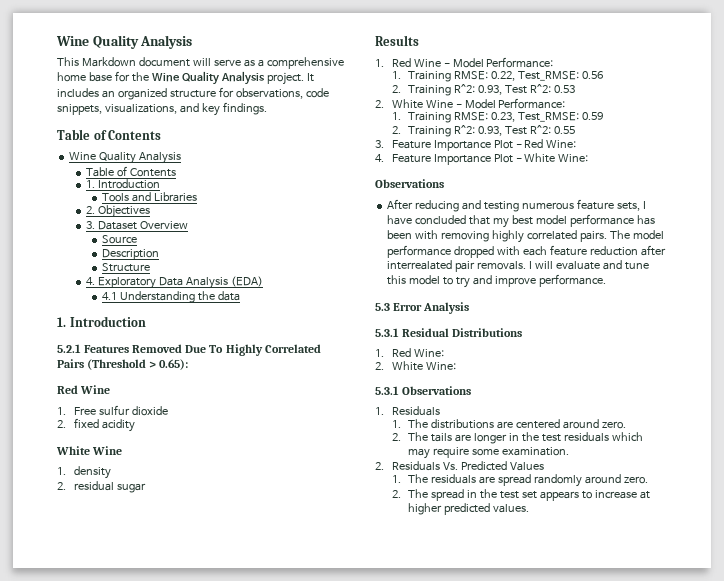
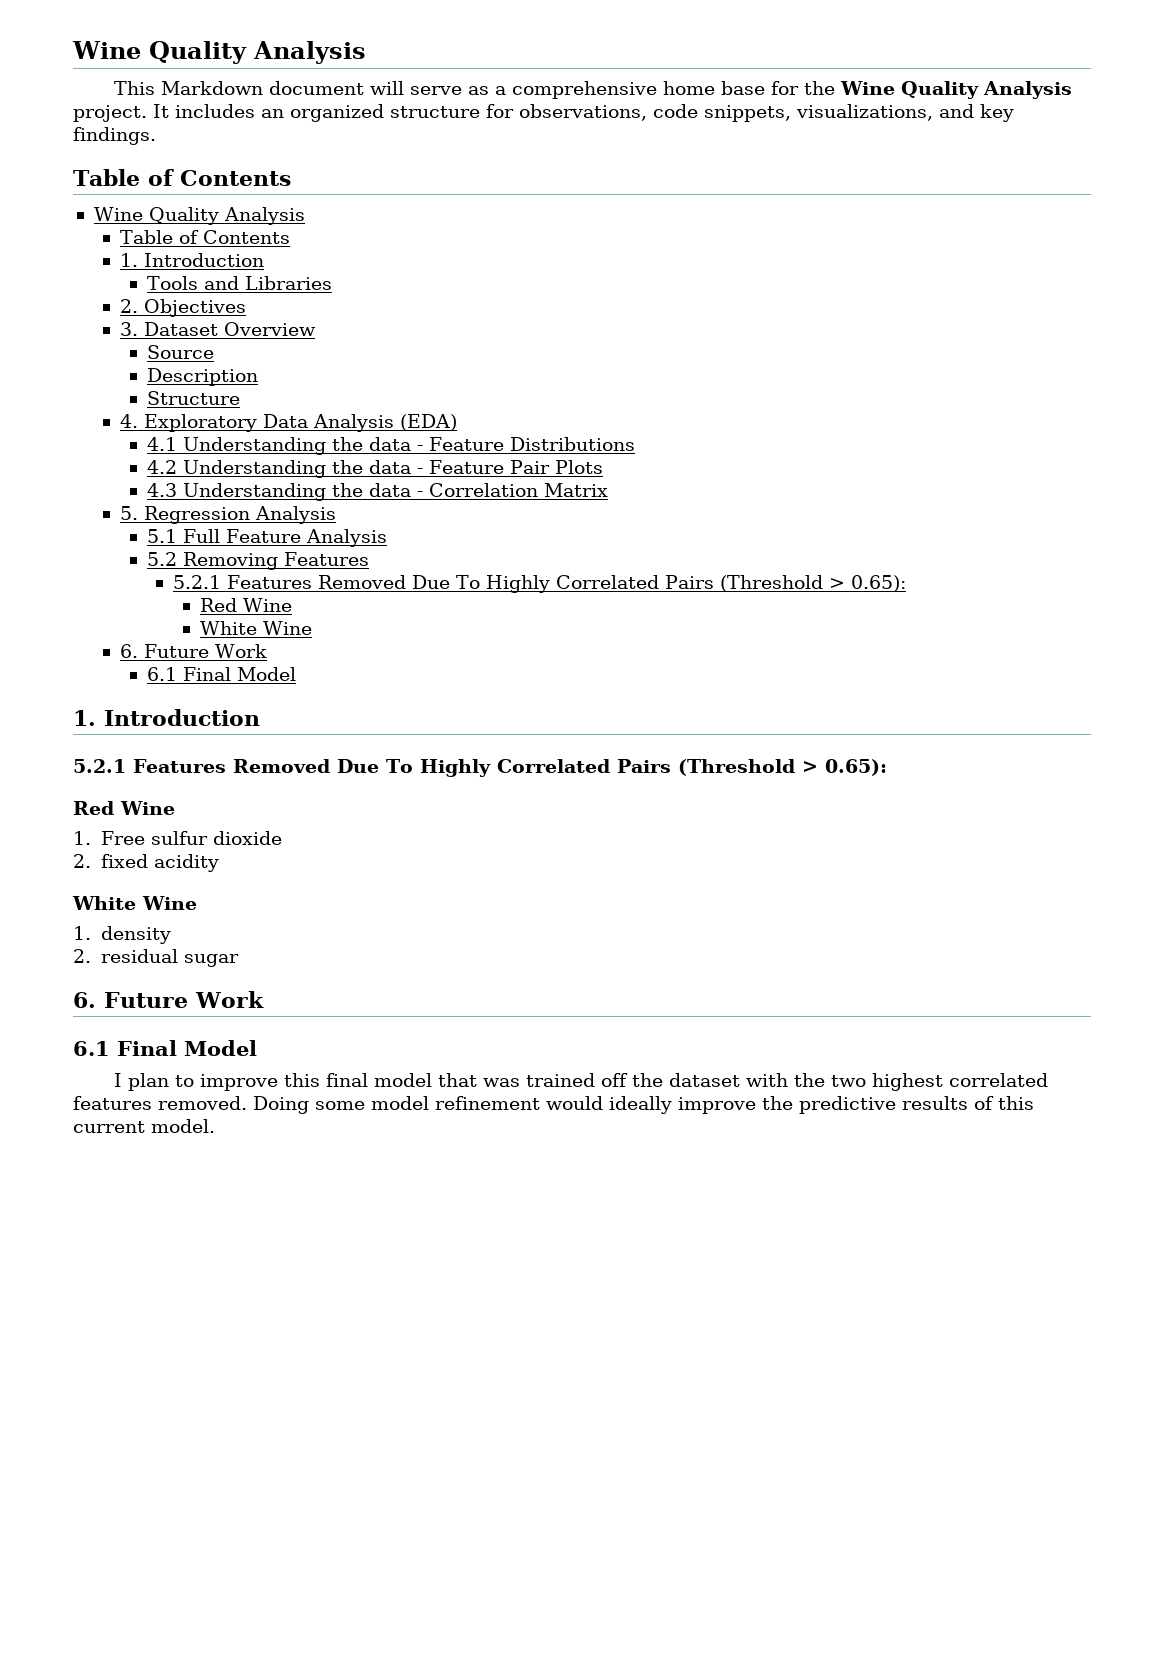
- 4.1 Understanding the data
+ 4.1 Understanding the data - Feature Distributions
+ 4.2 Understanding the data - Feature Pair Plots
+ 4.3 Understanding the data - Correlation Matrix
+ 5. Regression Analysis
+ 5.1 Full Feature Analysis
+ 5.2 Removing Features
+ 5.2.1 Features Removed Due To Highly Correlated Pairs (Threshold > 0.65):
+ Red Wine
+ White Wine
+ 6. Future Work
+ 6.1 Final Model
  2. residual sugar
- Results
- 1. Red Wine - Model Performance:
- 1. Training RMSE: 0.22, Test_RMSE: 0.56
- 2. Training R^2: 0.93, Test R^2: 0.53
- 2. White Wine - Model Performance:
- 1. Training RMSE: 0.23, Test_RMSE: 0.59
- 2. Training R^2: 0.93, Test R^2: 0.55
- 3. Feature Importance Plot - Red Wine:
- 4. Feature Importance Plot - White Wine:
- Observations
- After reducing and testing numerous feature sets, I have concluded that my best model performance has been with removing highly correlated pairs. The model performance dropped with each feature reduction after interrealated pair removals. I will evaluate and tune this model to try and improve performance.
- 5.3 Error Analysis
- 5.3.1 Residual Distributions
- 1. Red Wine:
- 2. White Wine:
- 5.3.1 Observations
- 1. Residuals
- 1. The distributions are centered around zero.
- 2. The tails are longer in the test residuals which may require some examination.
- 2. Residuals Vs. Predicted Values
- 1. The residuals are spread randomly around zero.
- 2. The spread in the test set appears to increase at higher predicted values.
+ 6. Future Work
+ 6.1 Final Model
+ I plan to improve this final model that was trained off the dataset with the two highest correlated features removed. Doing some model refinement would ideally improve the predictive results of this current model.

